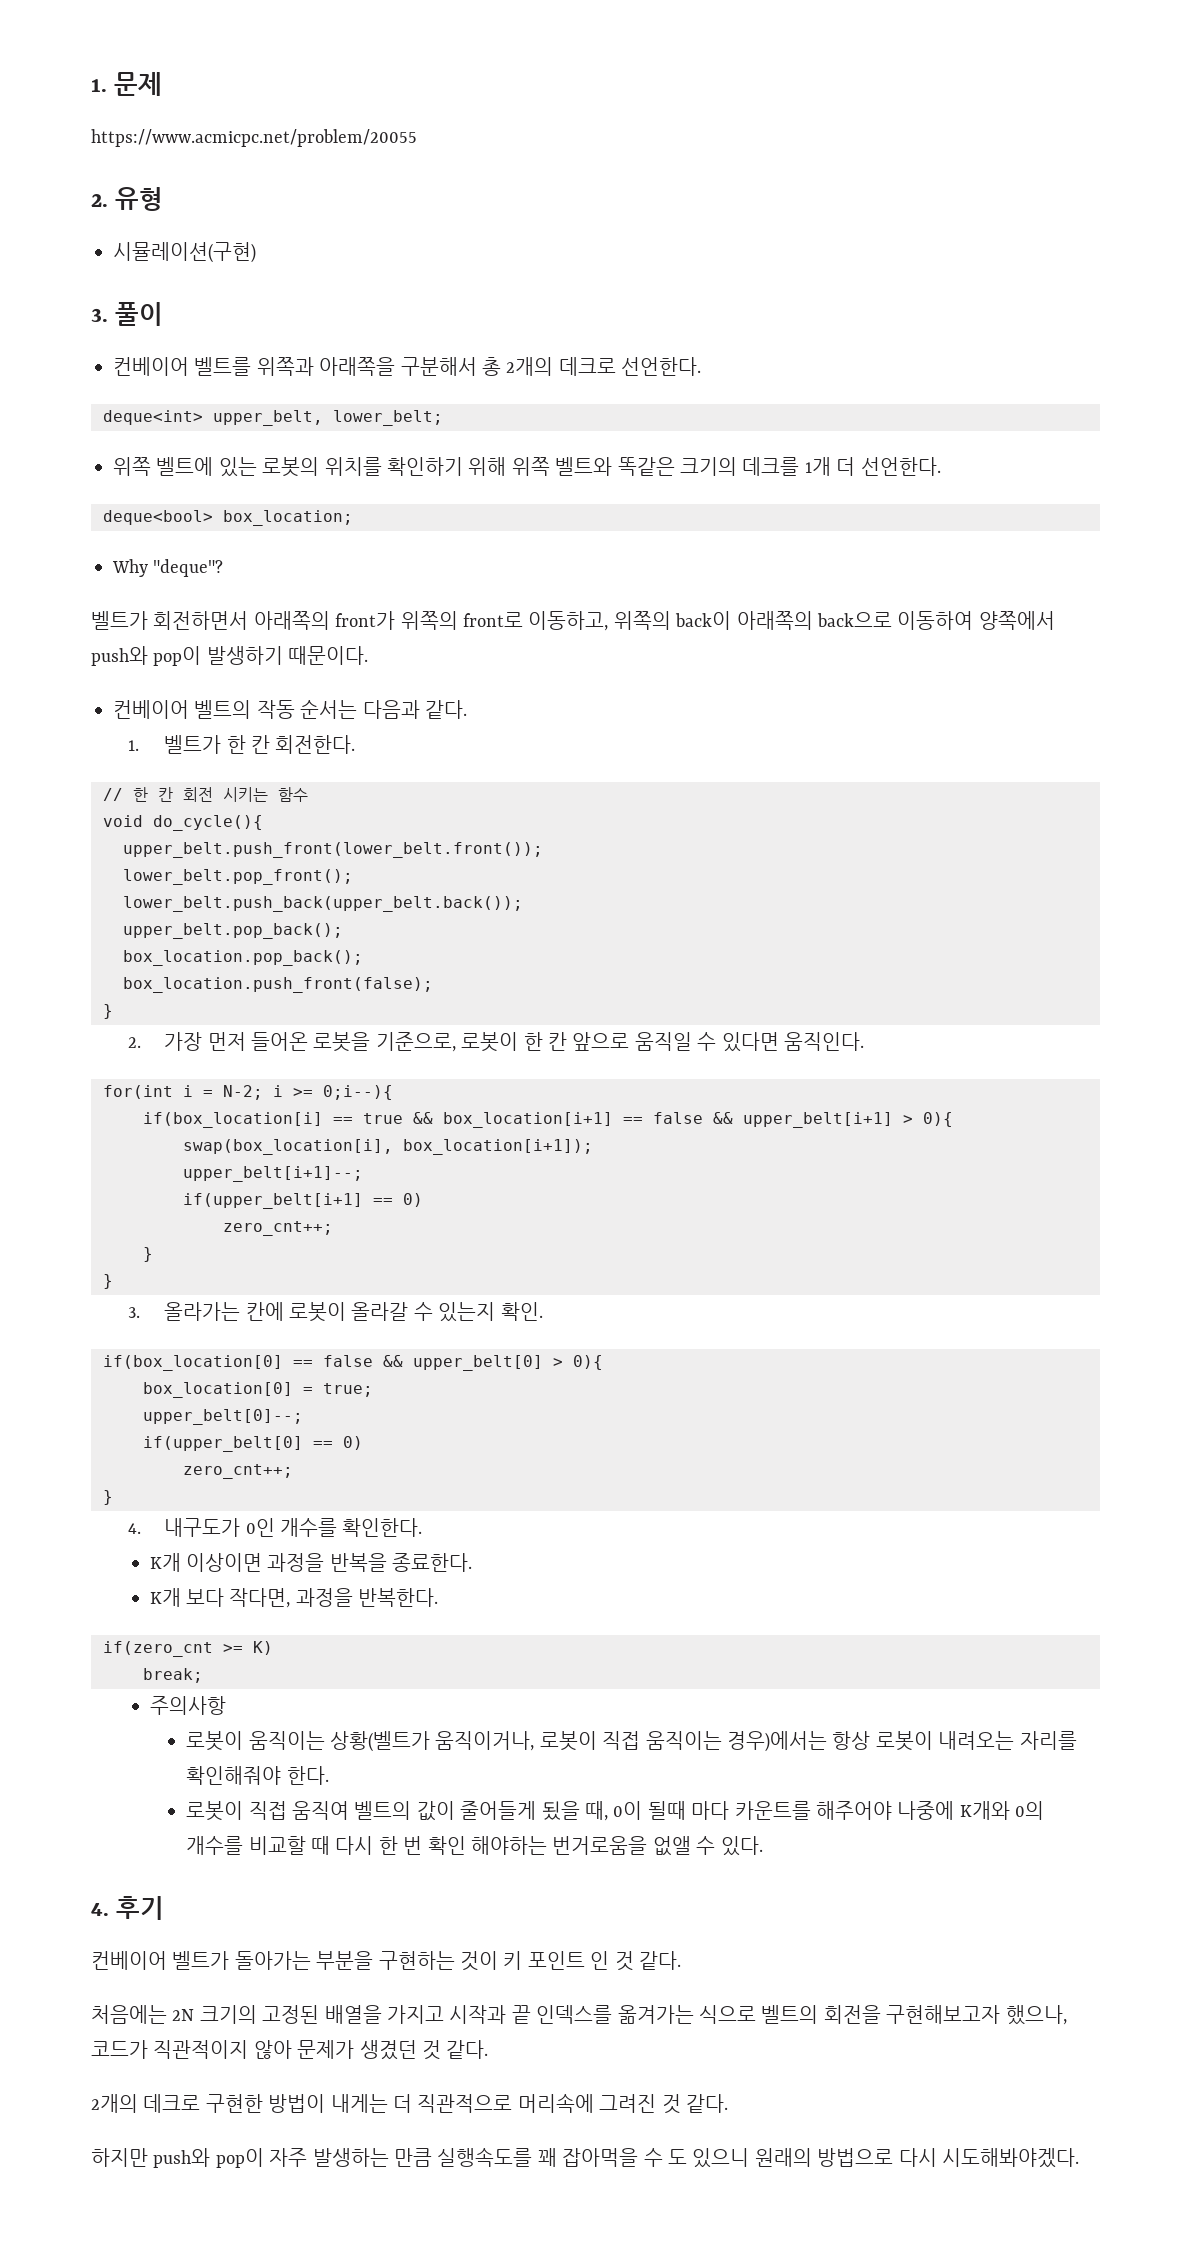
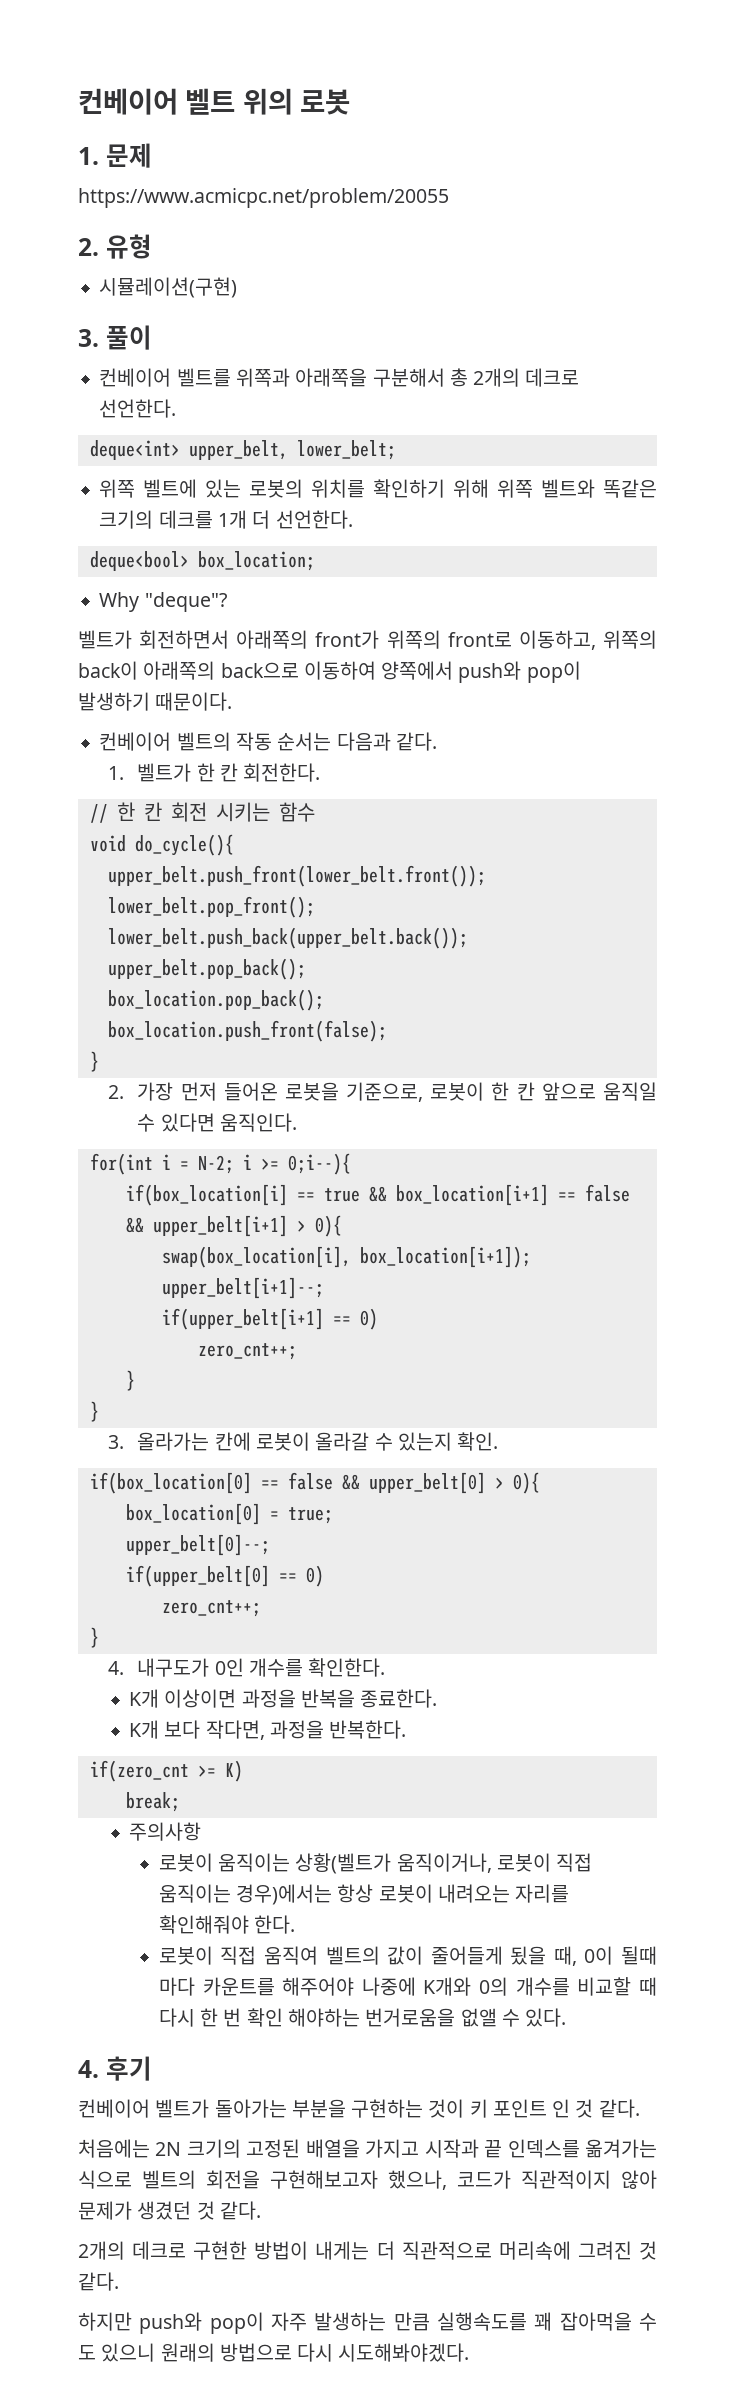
+ 컨베이어 벨트 위의 로봇

